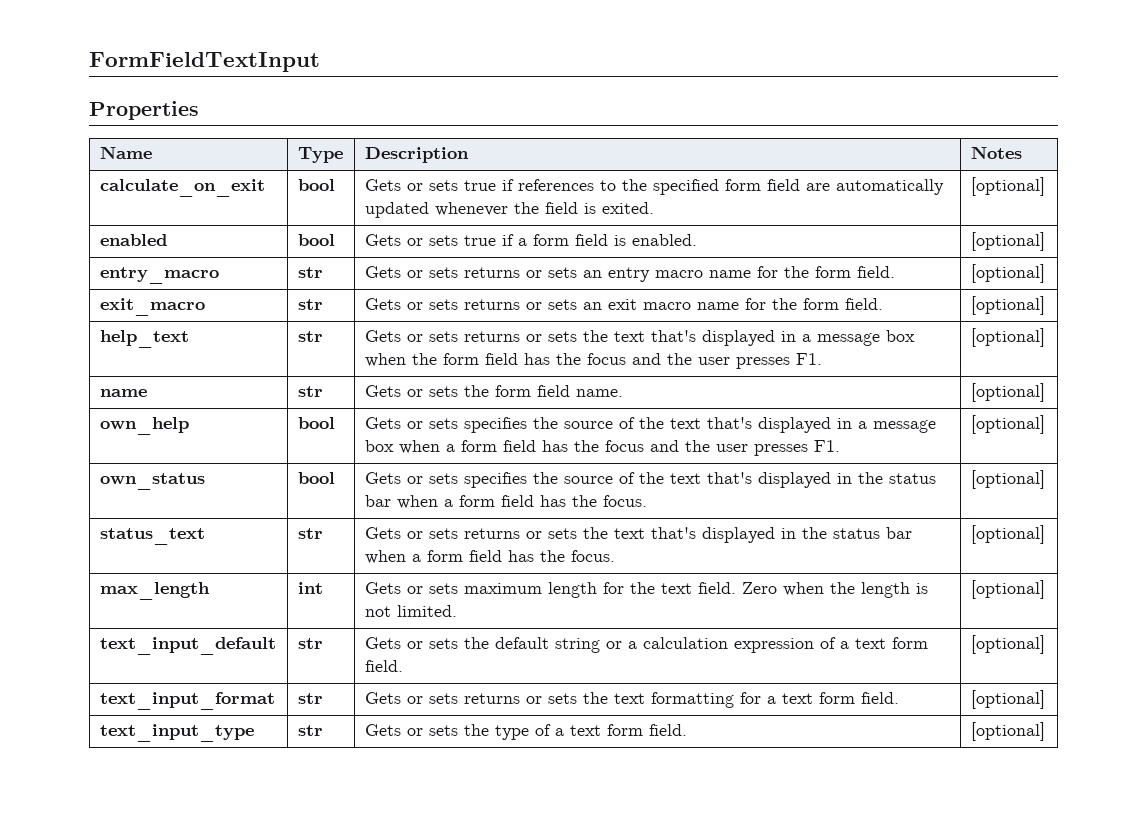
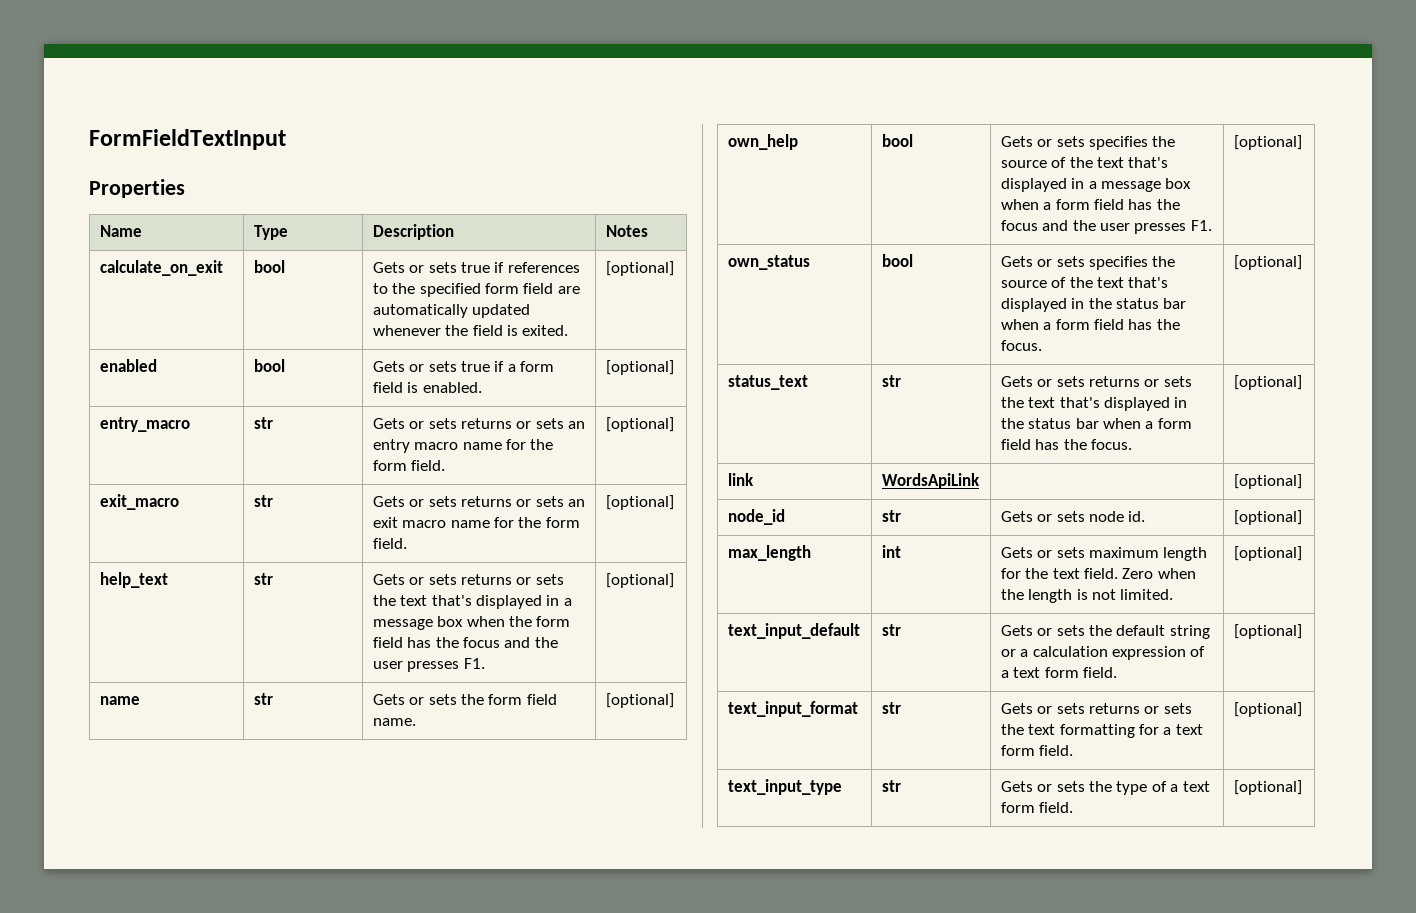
+ link | WordsApiLink | | [optional]
+ node_id | str | Gets or sets node id. | [optional]

